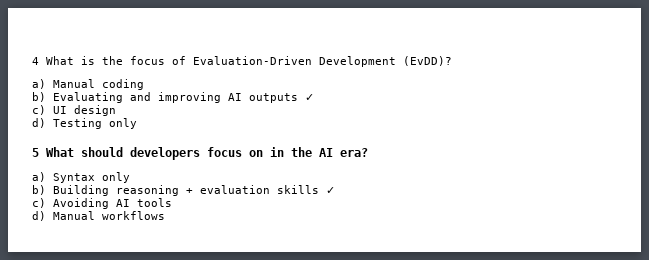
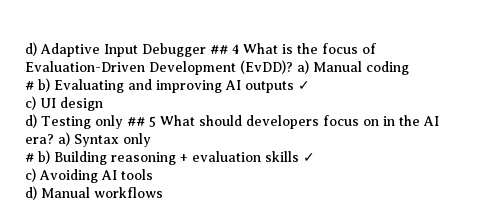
- 4 What is the focus of Evaluation-Driven Development (EvDD)?
- a) Manual coding
+ d) Adaptive Input Debugger ## 4 What is the focus of Evaluation-Driven Development (EvDD)? a) Manual coding
- b) Evaluating and improving AI outputs ✓
+ # b) Evaluating and improving AI outputs ✓
- d) Testing only
- 5 What should developers focus on in the AI era?
- a) Syntax only
+ d) Testing only ## 5 What should developers focus on in the AI era? a) Syntax only
- b) Building reasoning + evaluation skills ✓
+ # b) Building reasoning + evaluation skills ✓

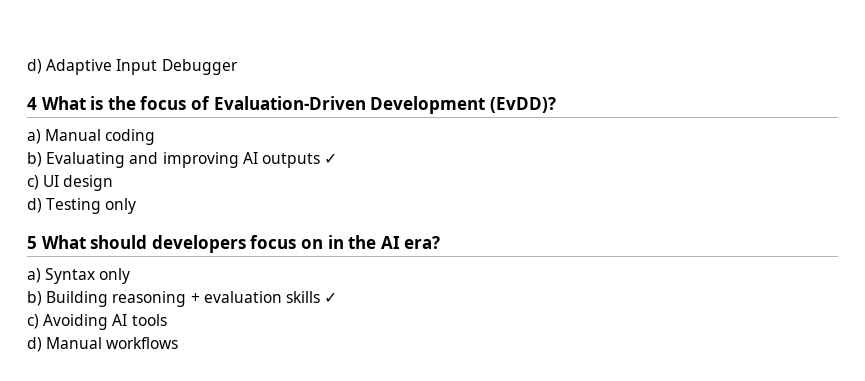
- d) Adaptive Input Debugger ## 4 What is the focus of Evaluation-Driven Development (EvDD)? a) Manual coding
+ d) Adaptive Input Debugger
+ 4 What is the focus of Evaluation-Driven Development (EvDD)?
+ a) Manual coding
- # b) Evaluating and improving AI outputs ✓
+ b) Evaluating and improving AI outputs ✓
- d) Testing only ## 5 What should developers focus on in the AI era? a) Syntax only
+ d) Testing only
+ 5 What should developers focus on in the AI era?
+ a) Syntax only
- # b) Building reasoning + evaluation skills ✓
+ b) Building reasoning + evaluation skills ✓

